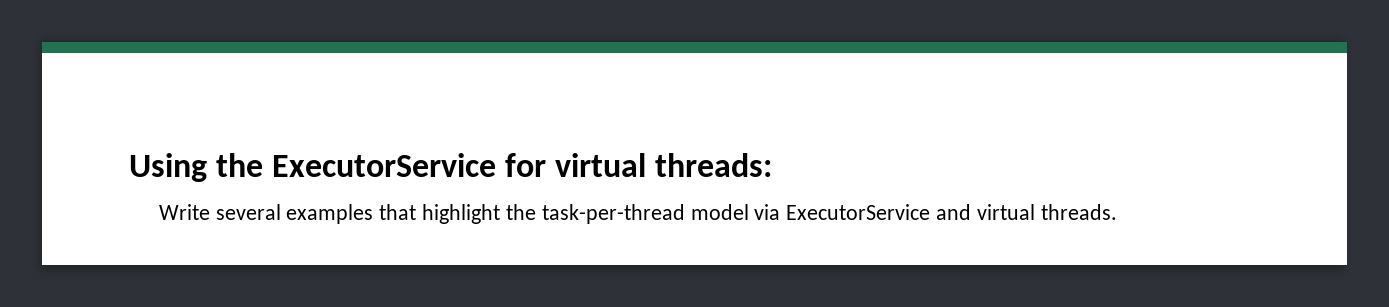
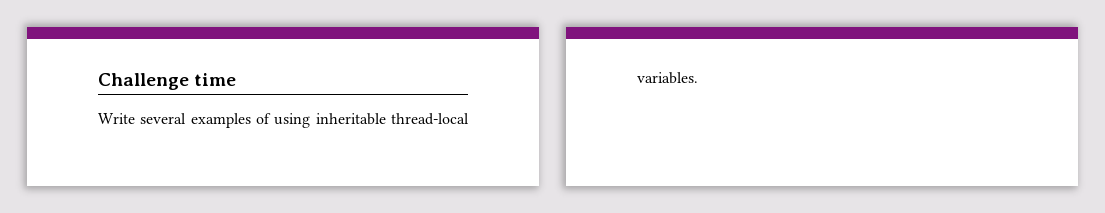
- Using the ExecutorService for virtual threads:
- Write several examples that highlight the task-per-thread model via ExecutorService and virtual threads.
+ Challenge time
+ Write several examples of using inheritable thread-local variables.

